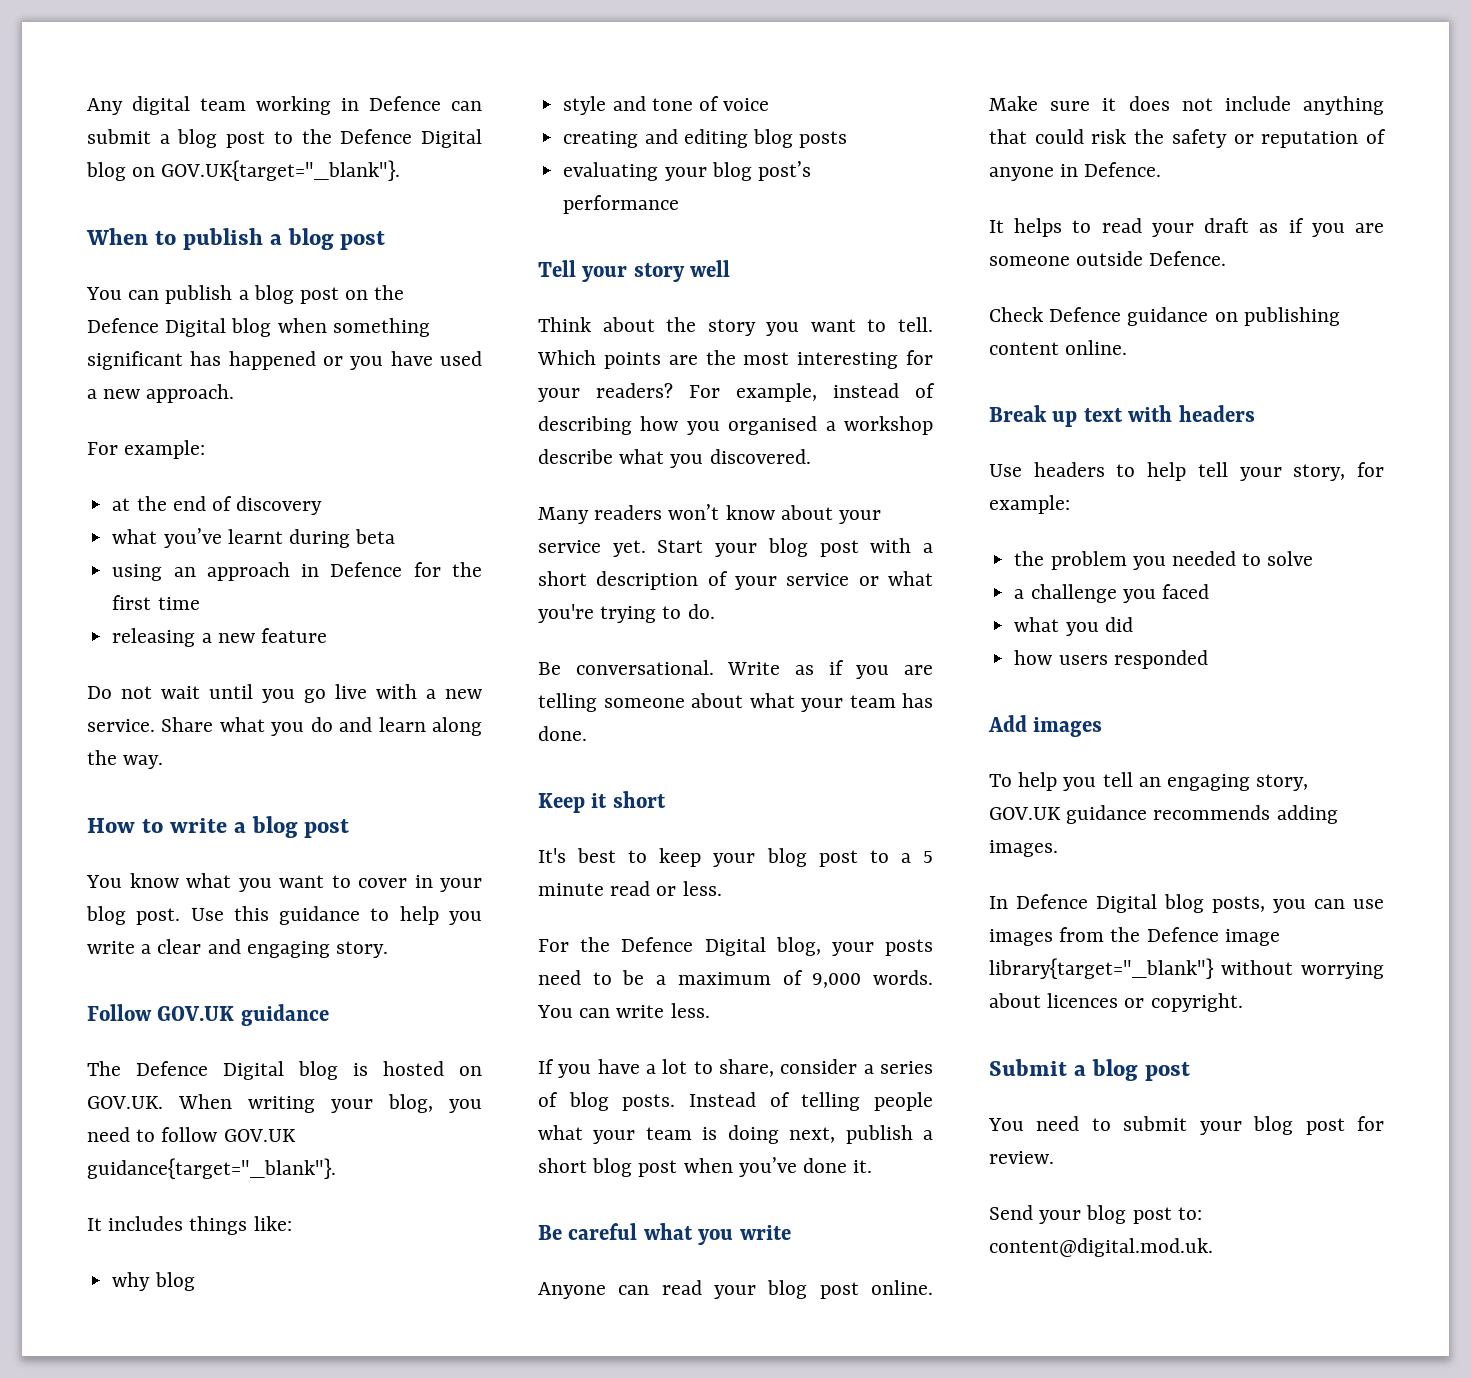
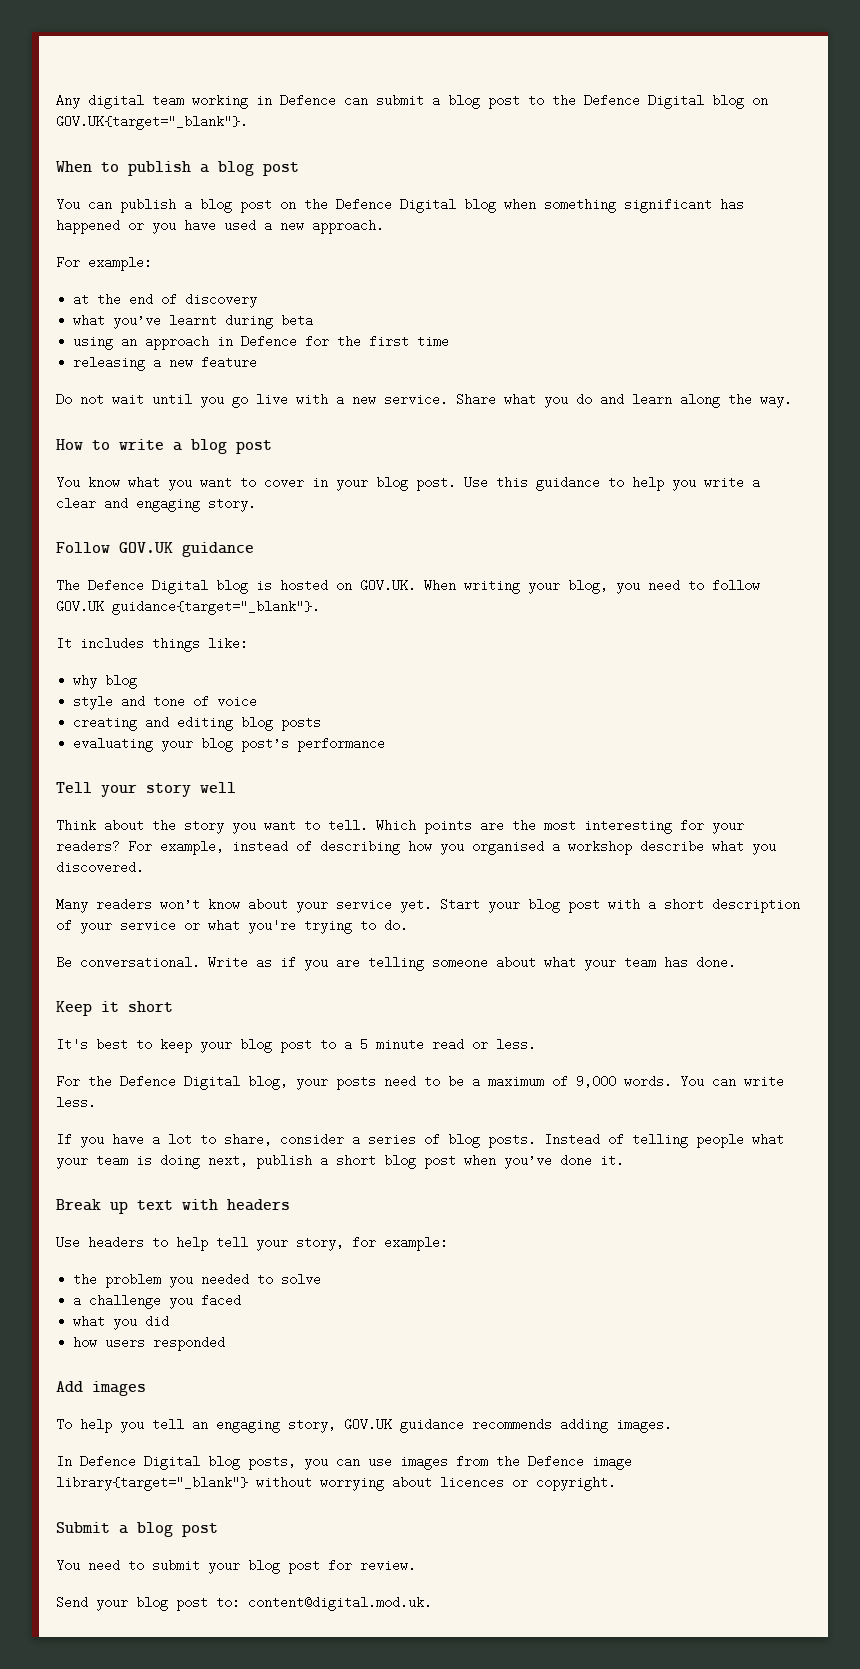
- Be careful what you write
- Anyone can read your blog post online. Make sure it does not include anything that could risk the safety or reputation of anyone in Defence.
- It helps to read your draft as if you are someone outside Defence.
- Check Defence guidance on publishing content online.

